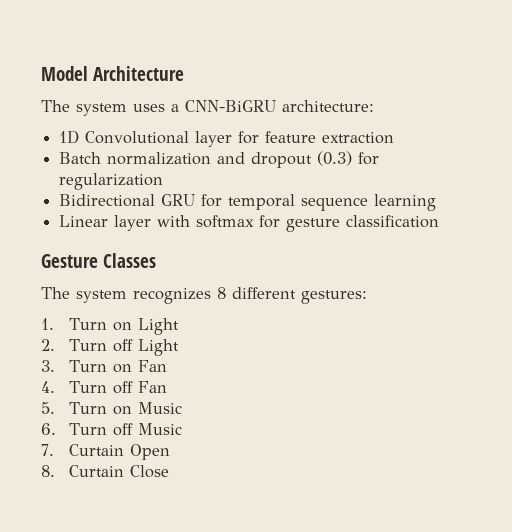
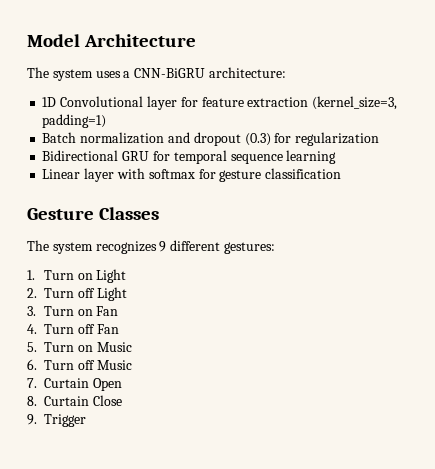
- 1D Convolutional layer for feature extraction
+ 1D Convolutional layer for feature extraction (kernel_size=3, padding=1)
- The system recognizes 8 different gestures:
+ The system recognizes 9 different gestures:
+ 9. Trigger

